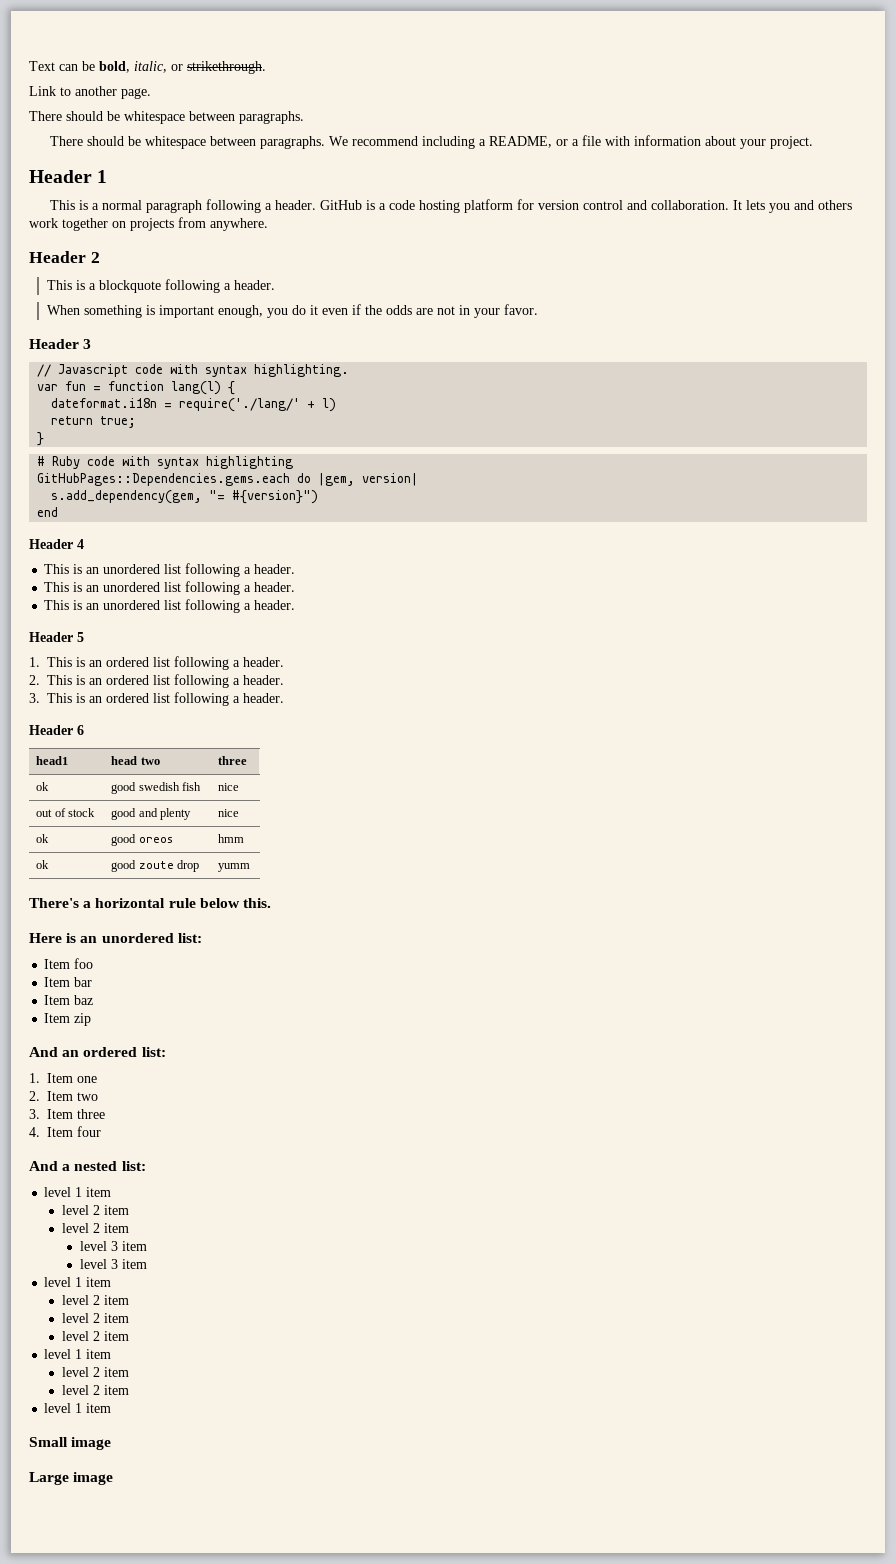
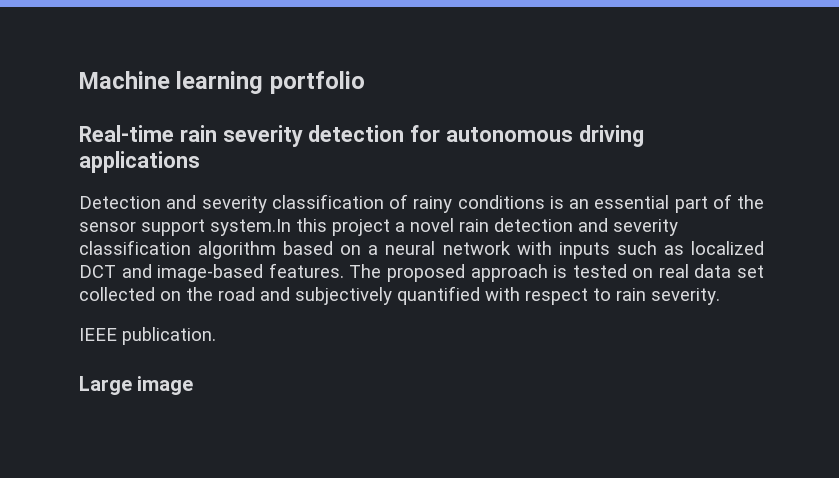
- Text can be bold, italic, or strikethrough.
- Link to another page.
- There should be whitespace between paragraphs.
- There should be whitespace between paragraphs. We recommend including a README, or a file with information about your project.
- Header 1
- This is a normal paragraph following a header. GitHub is a code hosting platform for version control and collaboration. It lets you and others work together on projects from anywhere.
- Header 2
- This is a blockquote following a header.
- When something is important enough, you do it even if the odds are not in your favor.
- Header 3
- // Javascript code with syntax highlighting.
- var fun = function lang(l) {
- dateformat.i18n = require('./lang/' + l)
- return true;
- }
- # Ruby code with syntax highlighting
- GitHubPages::Dependencies.gems.each do |gem, version|
- s.add_dependency(gem, "= #{version}")
- end
- Header 4
- This is an unordered list following a header.
- This is an unordered list following a header.
- This is an unordered list following a header.
- Header 5
- 1. This is an ordered list following a header.
- 2. This is an ordered list following a header.
- 3. This is an ordered list following a header.
- Header 6
- head1 | head two | three
- ok | good swedish fish | nice
- out of stock | good and plenty | nice
- ok | good oreos | hmm
- ok | good zoute drop | yumm
- There's a horizontal rule below this.
- Here is an unordered list:
- Item foo
- Item bar
- Item baz
- Item zip
- And an ordered list:
- 1. Item one
- 2. Item two
- 3. Item three
- 4. Item four
- And a nested list:
- level 1 item
- level 2 item
- level 2 item
- level 3 item
- level 3 item
- level 1 item
- level 2 item
- level 2 item
- level 2 item
- level 1 item
- level 2 item
- level 2 item
- level 1 item
- Small image
+ Machine learning portfolio
+ Real-time rain severity detection for autonomous driving applications
+ Detection and severity classification of rainy conditions is an essential part of the sensor support system.In this project a novel rain detection and severity classification algorithm based on a neural network with inputs such as localized DCT and image-based features. The proposed approach is tested on real data set collected on the road and subjectively quantified with respect to rain severity.
+ IEEE publication.

